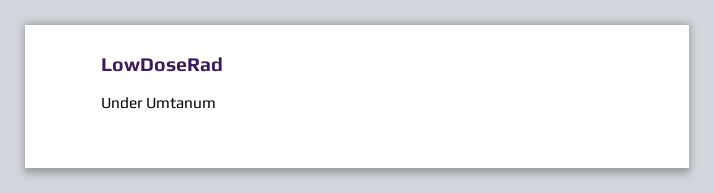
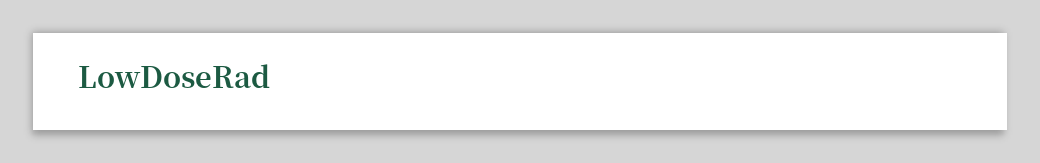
- Under Umtanum

